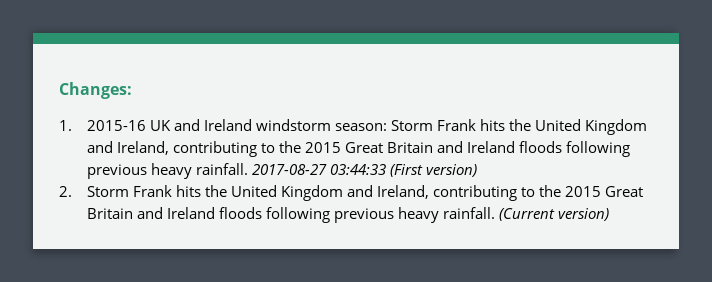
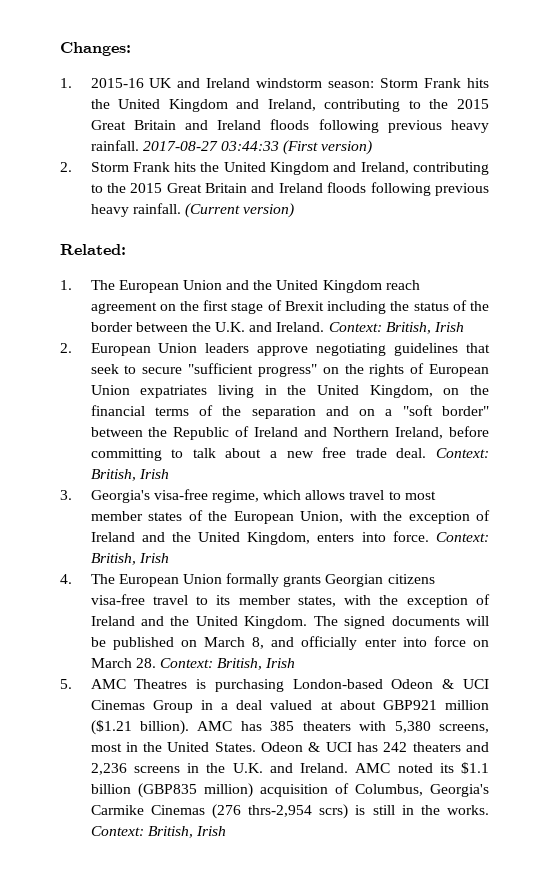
+ Related:
+ 1. The European Union and the United Kingdom reach agreement on the first stage of Brexit including the status of the border between the U.K. and Ireland. Context: British, Irish
+ 2. European Union leaders approve negotiating guidelines that seek to secure "sufficient progress" on the rights of European Union expatriates living in the United Kingdom, on the financial terms of the separation and on a "soft border" between the Republic of Ireland and Northern Ireland, before committing to talk about a new free trade deal. Context: British, Irish
+ 3. Georgia's visa-free regime, which allows travel to most member states of the European Union, with the exception of Ireland and the United Kingdom, enters into force. Context: British, Irish
+ 4. The European Union formally grants Georgian citizens visa-free travel to its member states, with the exception of Ireland and the United Kingdom. The signed documents will be published on March 8, and officially enter into force on March 28. Context: British, Irish
+ 5. AMC Theatres is purchasing London-based Odeon & UCI Cinemas Group in a deal valued at about GBP921 million ($1.21 billion). AMC has 385 theaters with 5,380 screens, most in the United States. Odeon & UCI has 242 theaters and 2,236 screens in the U.K. and Ireland. AMC noted its $1.1 billion (GBP835 million) acquisition of Columbus, Georgia's Carmike Cinemas (276 thrs-2,954 scrs) is still in the works. Context: British, Irish

